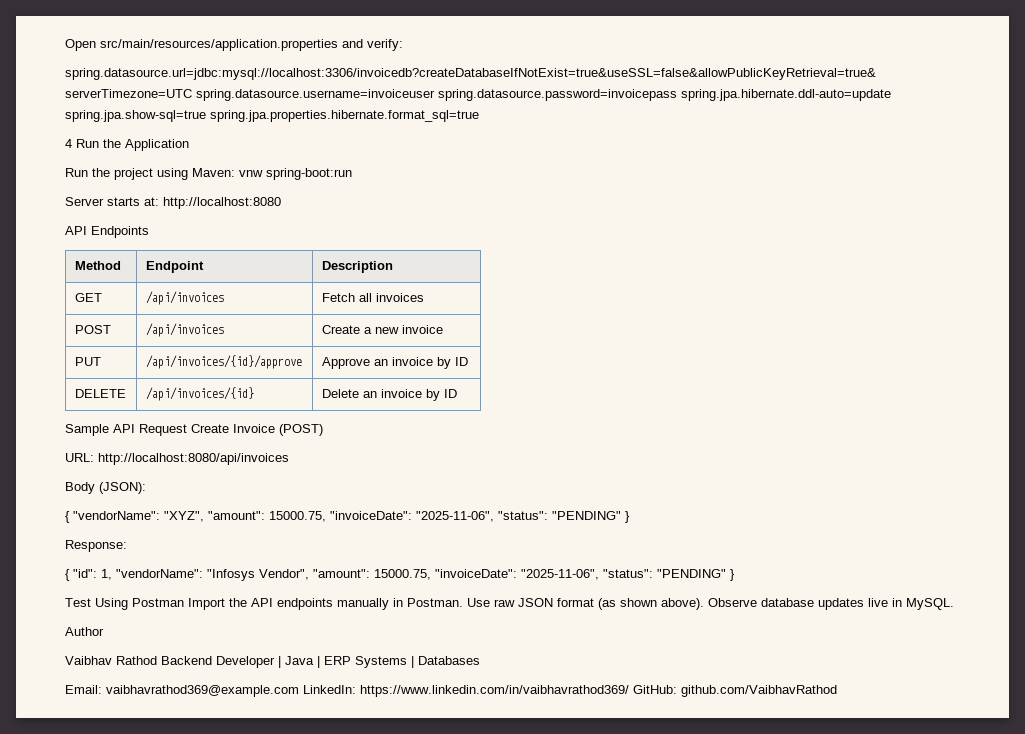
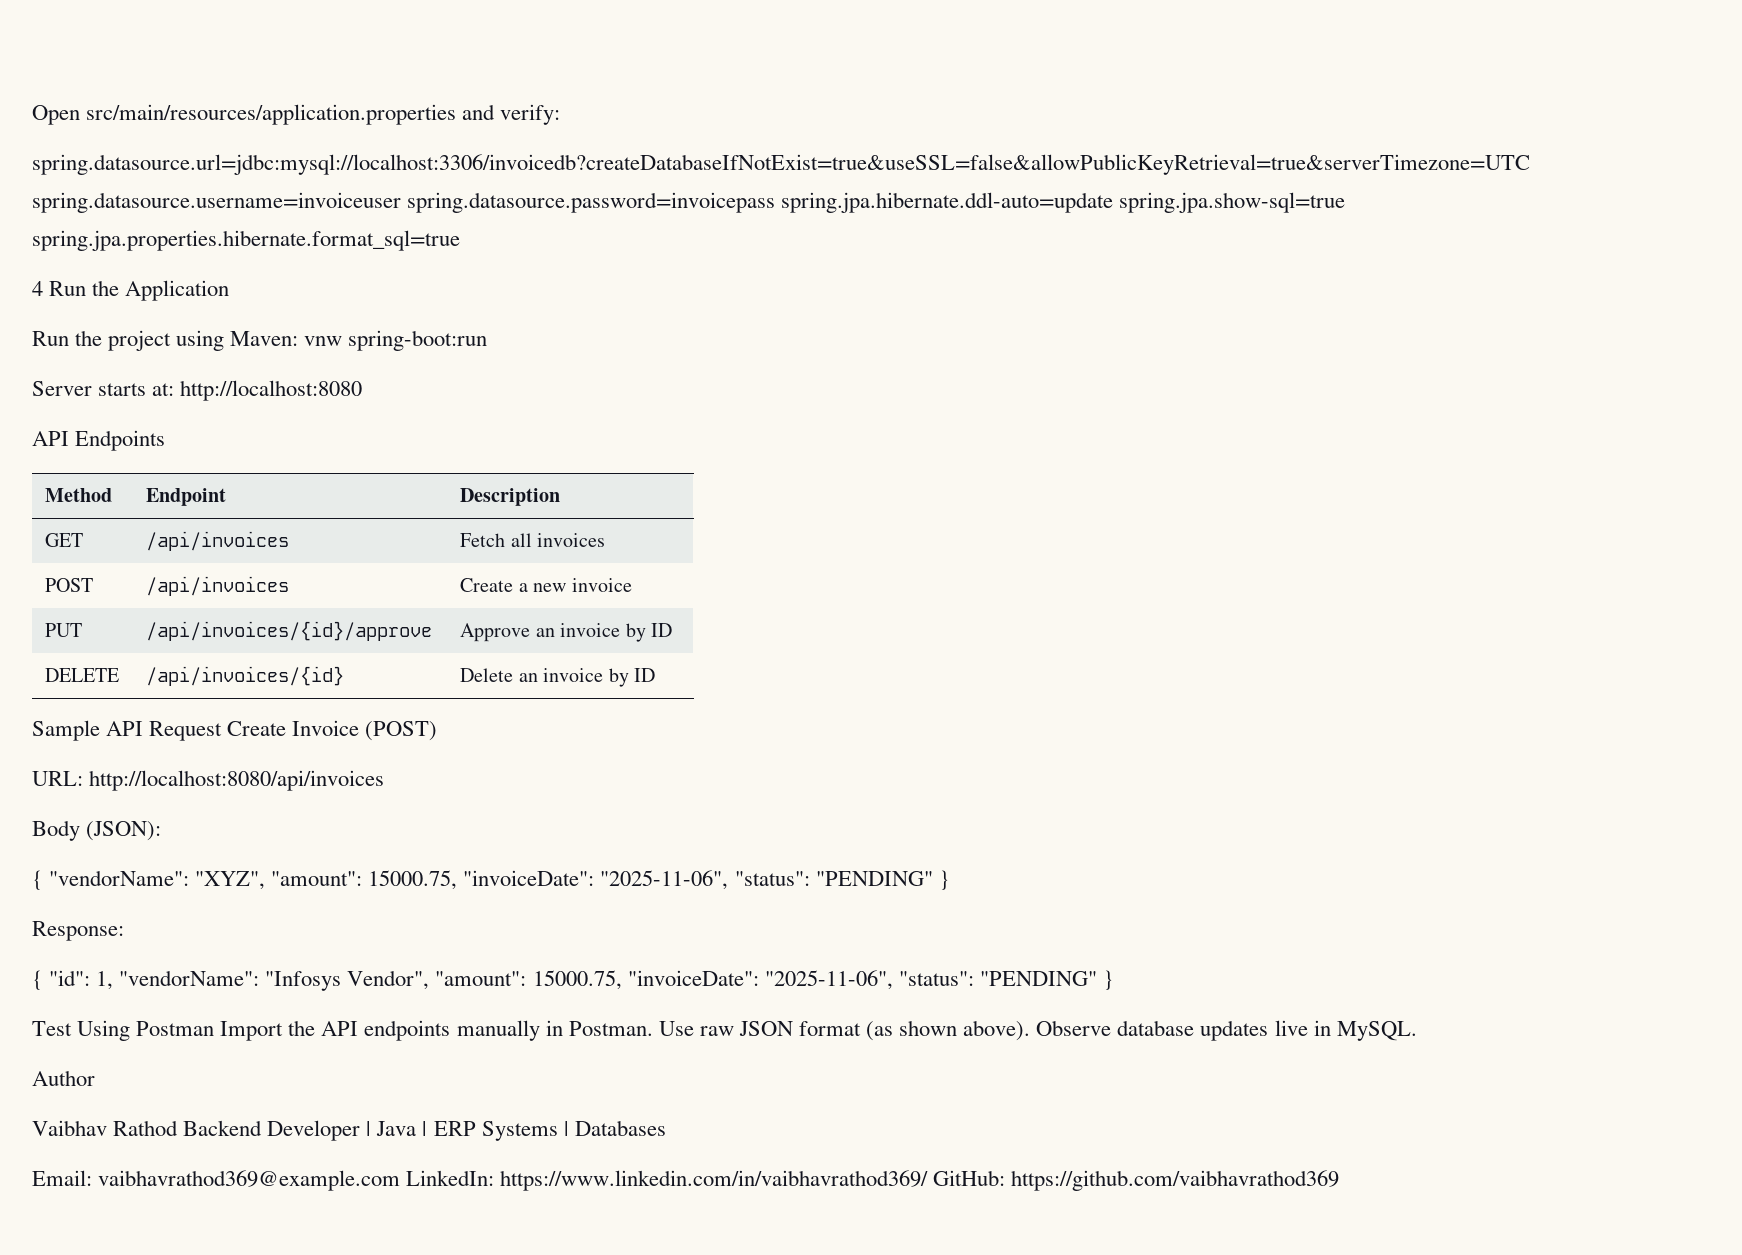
- Email: vaibhavrathod369@example.com LinkedIn: https://www.linkedin.com/in/vaibhavrathod369/ GitHub: github.com/VaibhavRathod
+ Email: vaibhavrathod369@example.com LinkedIn: https://www.linkedin.com/in/vaibhavrathod369/ GitHub: https://github.com/vaibhavrathod369

